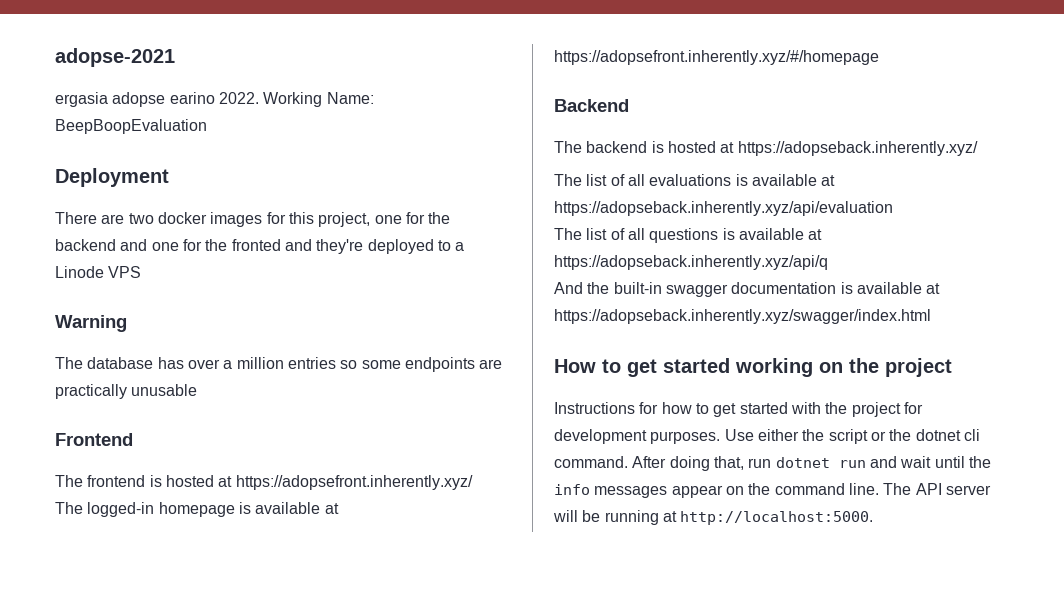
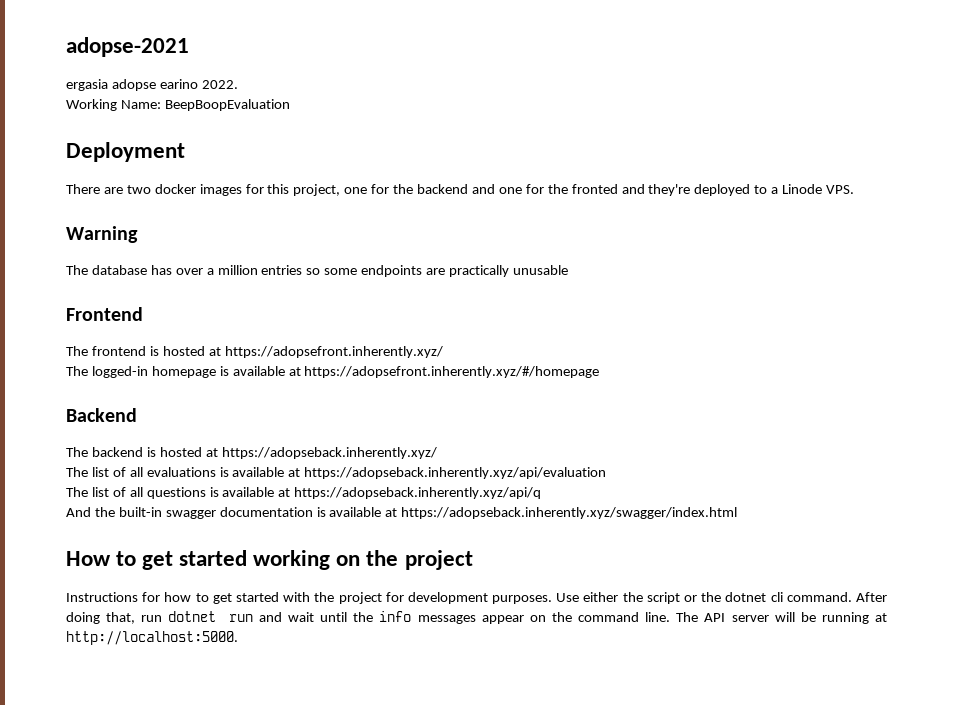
- ergasia adopse earino 2022. Working Name: BeepBoopEvaluation
+ ergasia adopse earino 2022.
+ Working Name: BeepBoopEvaluation
- There are two docker images for this project, one for the backend and one for the fronted and they're deployed to a Linode VPS
+ There are two docker images for this project, one for the backend and one for the fronted and they're deployed to a Linode VPS.

